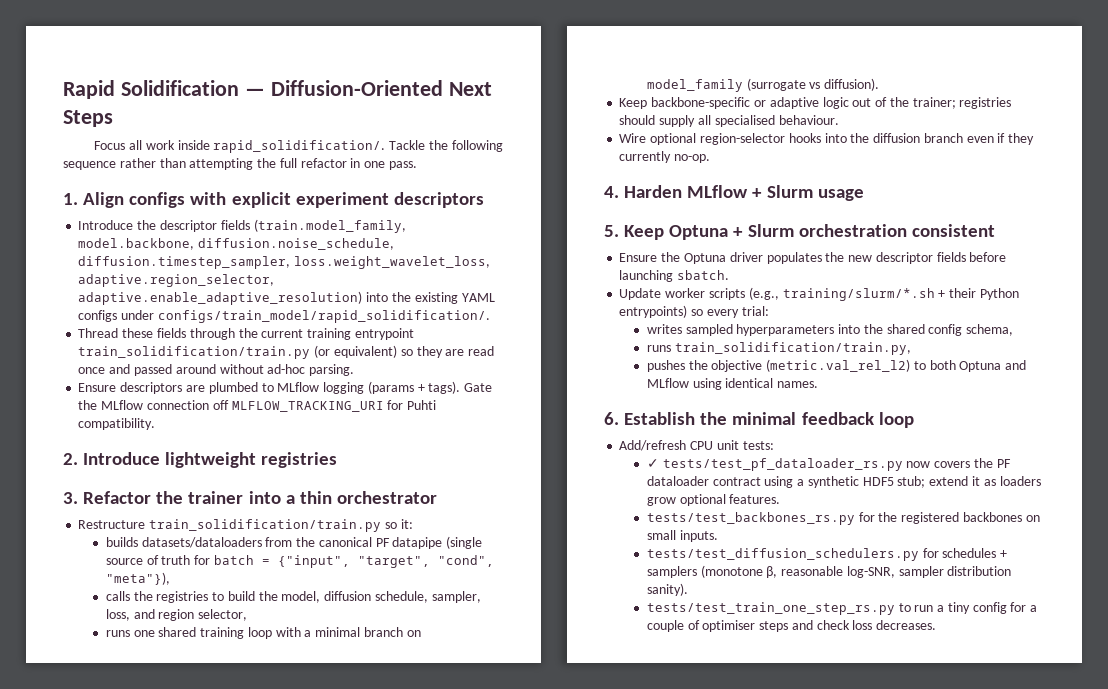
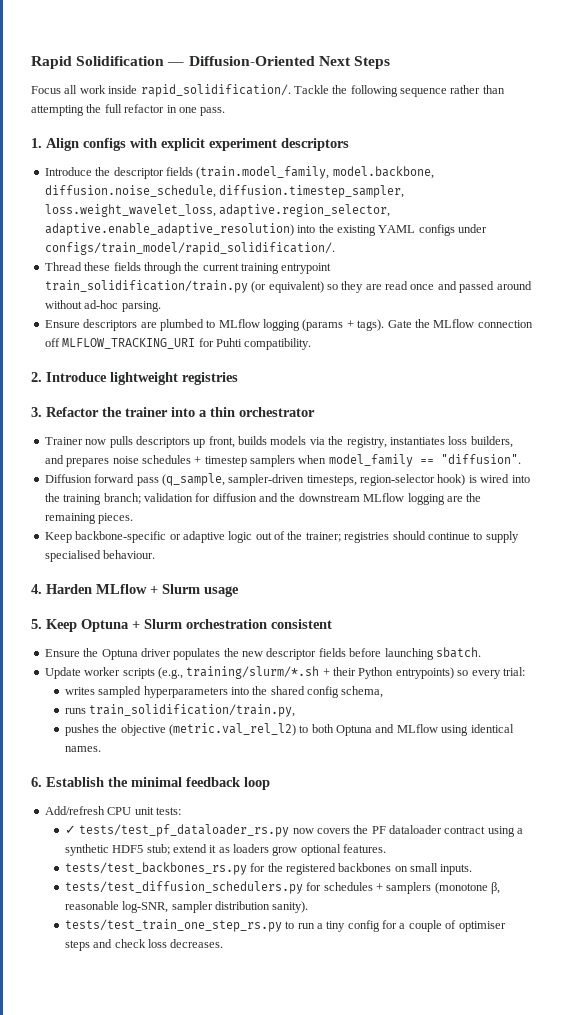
- Restructure train_solidification/train.py so it:
- builds datasets/dataloaders from the canonical PF datapipe (single source of truth for batch = {"input", "target", "cond", "meta"}),
- calls the registries to build the model, diffusion schedule, sampler, loss, and region selector,
- runs one shared training loop with a minimal branch on model_family (surrogate vs diffusion).
+ Trainer now pulls descriptors up front, builds models via the registry, instantiates loss builders, and prepares noise schedules + timestep samplers when model_family == "diffusion".
+ Diffusion forward pass (q_sample, sampler-driven timesteps, region-selector hook) is wired into the training branch; validation for diffusion and the downstream MLflow logging are the remaining pieces.
- Keep backbone-specific or adaptive logic out of the trainer; registries should supply all specialised behaviour.
+ Keep backbone-specific or adaptive logic out of the trainer; registries should continue to supply specialised behaviour.
- Wire optional region-selector hooks into the diffusion branch even if they currently no-op.

